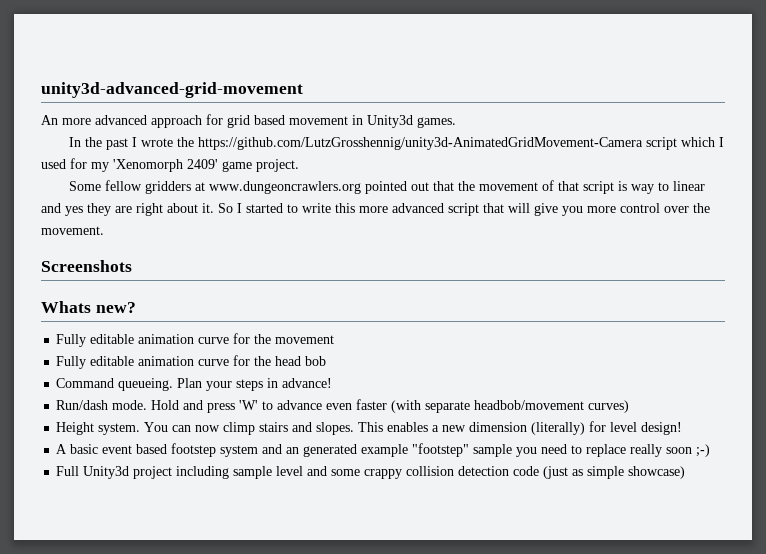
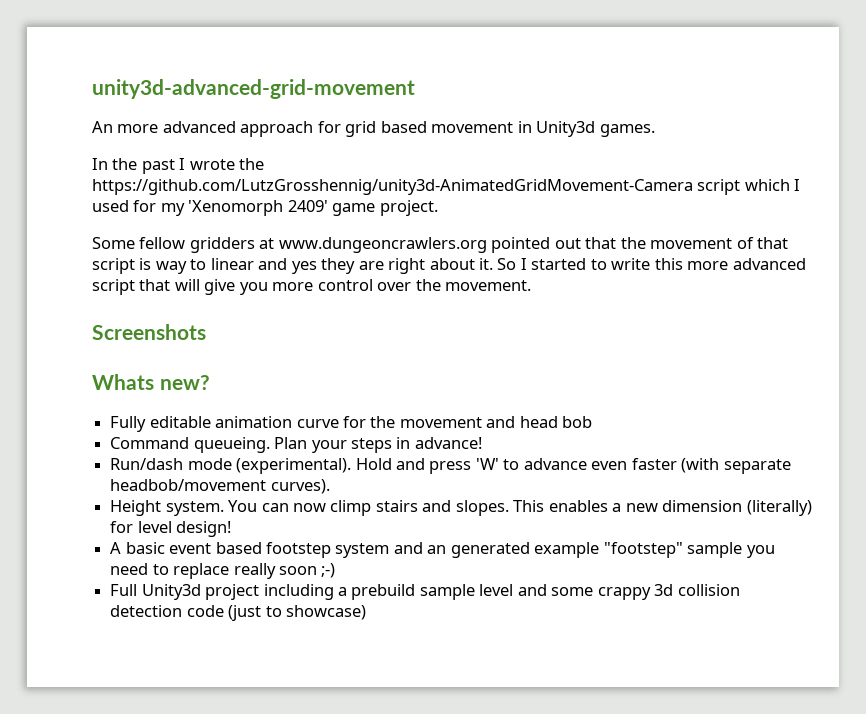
- Fully editable animation curve for the movement
- Fully editable animation curve for the head bob
+ Fully editable animation curve for the movement and head bob
- Run/dash mode.
+ Run/dash mode (experimental).
- Hold and press 'W' to advance even faster (with separate headbob/movement curves)
+ Hold and press 'W' to advance even faster (with separate headbob/movement curves).
- Full Unity3d project including sample level and some crappy collision detection code (just as simple showcase)
+ Full Unity3d project including a prebuild sample level and some crappy 3d collision detection code (just to showcase)

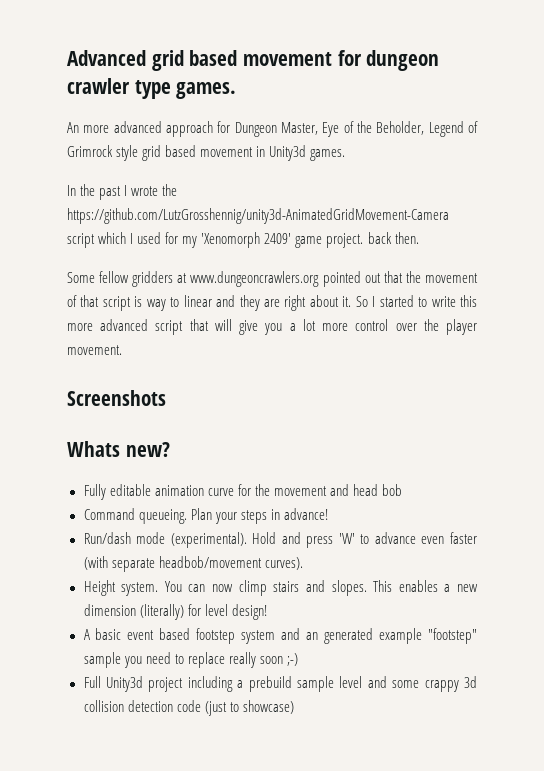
- unity3d-advanced-grid-movement
+ Advanced grid based movement for dungeon crawler type games.
- An more advanced approach for grid based movement in Unity3d games.
+ An more advanced approach for Dungeon Master, Eye of the Beholder, Legend of Grimrock style grid based movement in Unity3d games.
- In the past I wrote the https://github.com/LutzGrosshennig/unity3d-AnimatedGridMovement-Camera script which I used for my 'Xenomorph 2409' game project.
+ In the past I wrote the https://github.com/LutzGrosshennig/unity3d-AnimatedGridMovement-Camera script which I used for my 'Xenomorph 2409' game project. back then.
- Some fellow gridders at www.dungeoncrawlers.org pointed out that the movement of that script is way to linear and yes they are right about it.
+ Some fellow gridders at www.dungeoncrawlers.org pointed out that the movement of that script is way to linear and they are right about it.
- So I started to write this more advanced script that will give you more control over the movement.
+ So I started to write this more advanced script that will give you a lot more control over the player movement.

